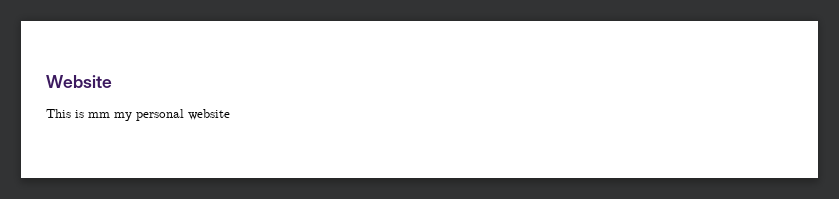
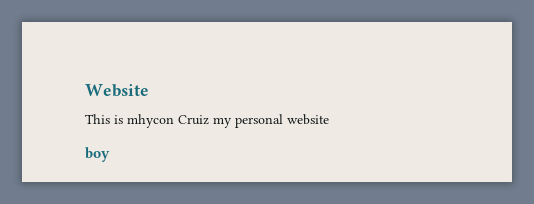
- This is mm my personal website
+ This is mhycon Cruiz my personal website
+ boy

